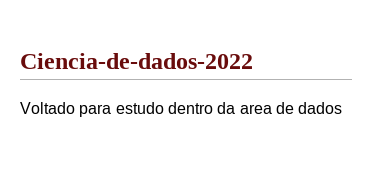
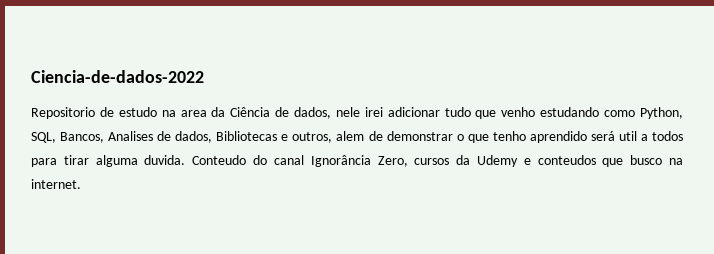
- Voltado para estudo dentro da area de dados
+ Repositorio de estudo na area da Ciência de dados, nele irei adicionar tudo que venho estudando como Python, SQL, Bancos, Analises de dados, Bibliotecas e outros, alem de demonstrar o que tenho aprendido será util a todos para tirar alguma duvida. Conteudo do canal Ignorância Zero, cursos da Udemy e conteudos que busco na internet.

